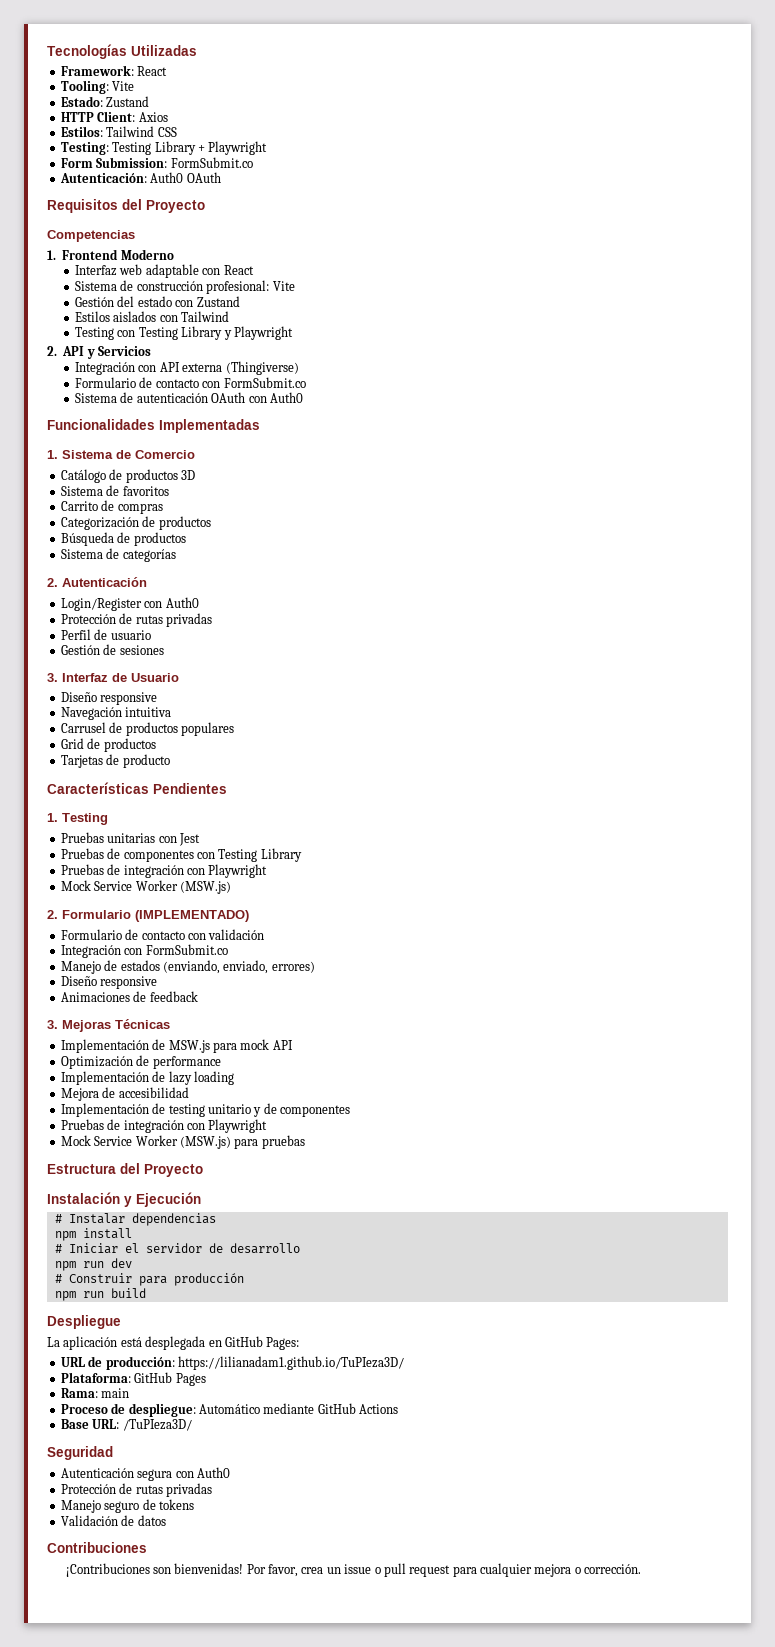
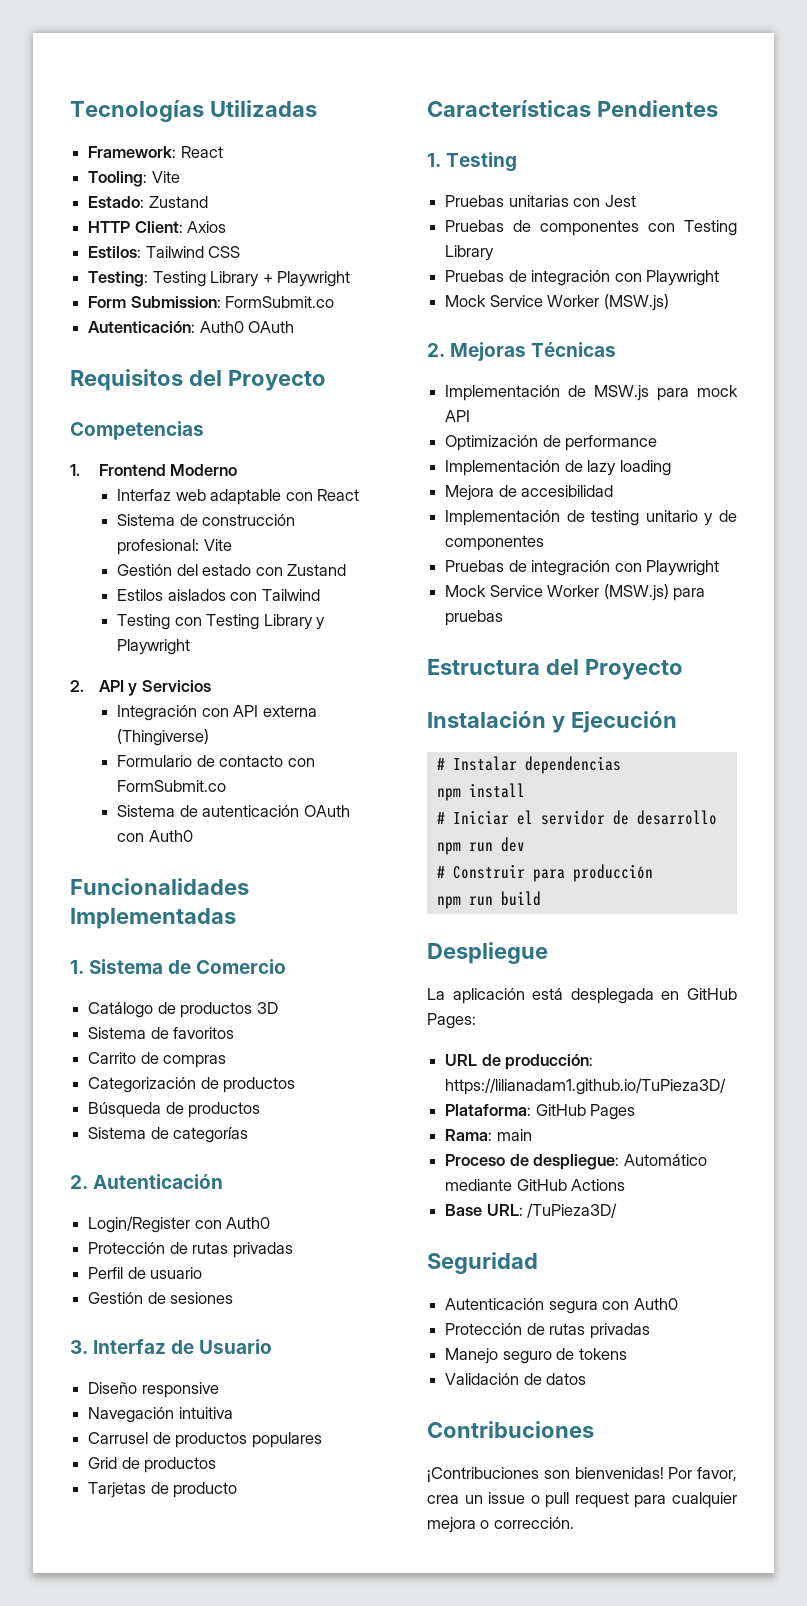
- 2. Formulario (IMPLEMENTADO)
- Formulario de contacto con validación
- Integración con FormSubmit.co
- Manejo de estados (enviando, enviado, errores)
- Diseño responsive
- Animaciones de feedback
- 3. Mejoras Técnicas
+ 2. Mejoras Técnicas
- URL de producción: https://lilianadam1.github.io/TuPIeza3D/
+ URL de producción: https://lilianadam1.github.io/TuPieza3D/
- Base URL: /TuPIeza3D/
+ Base URL: /TuPieza3D/

